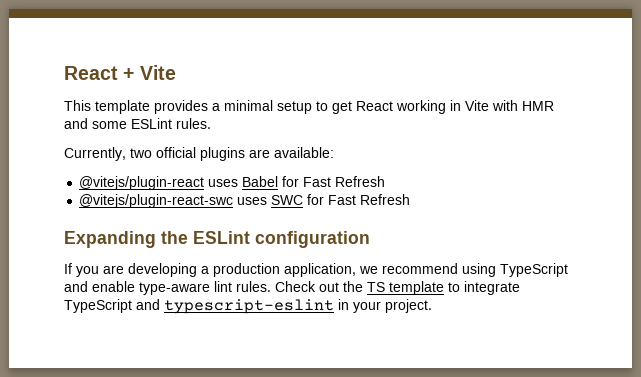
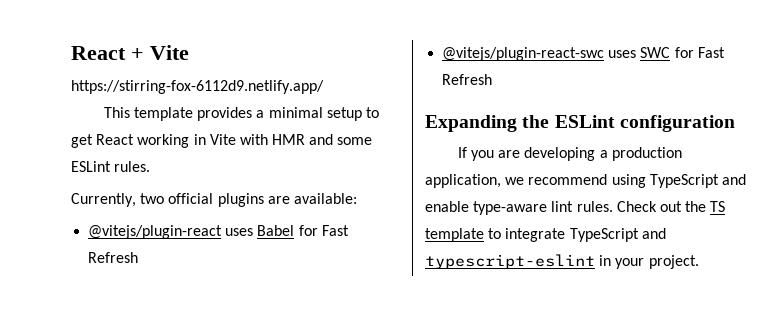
+ https://stirring-fox-6112d9.netlify.app/

